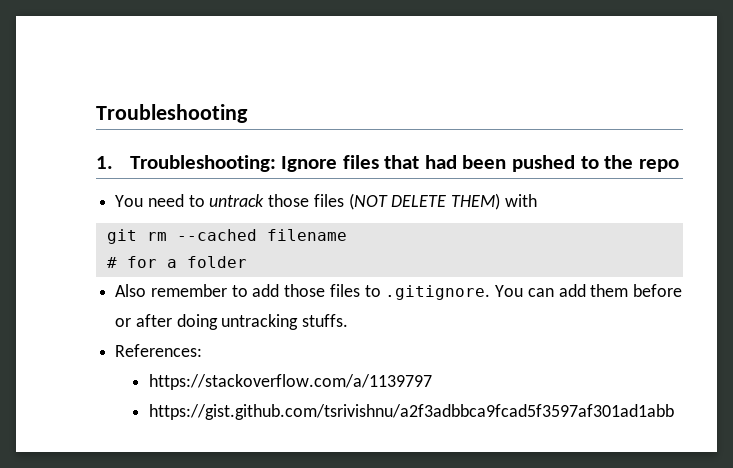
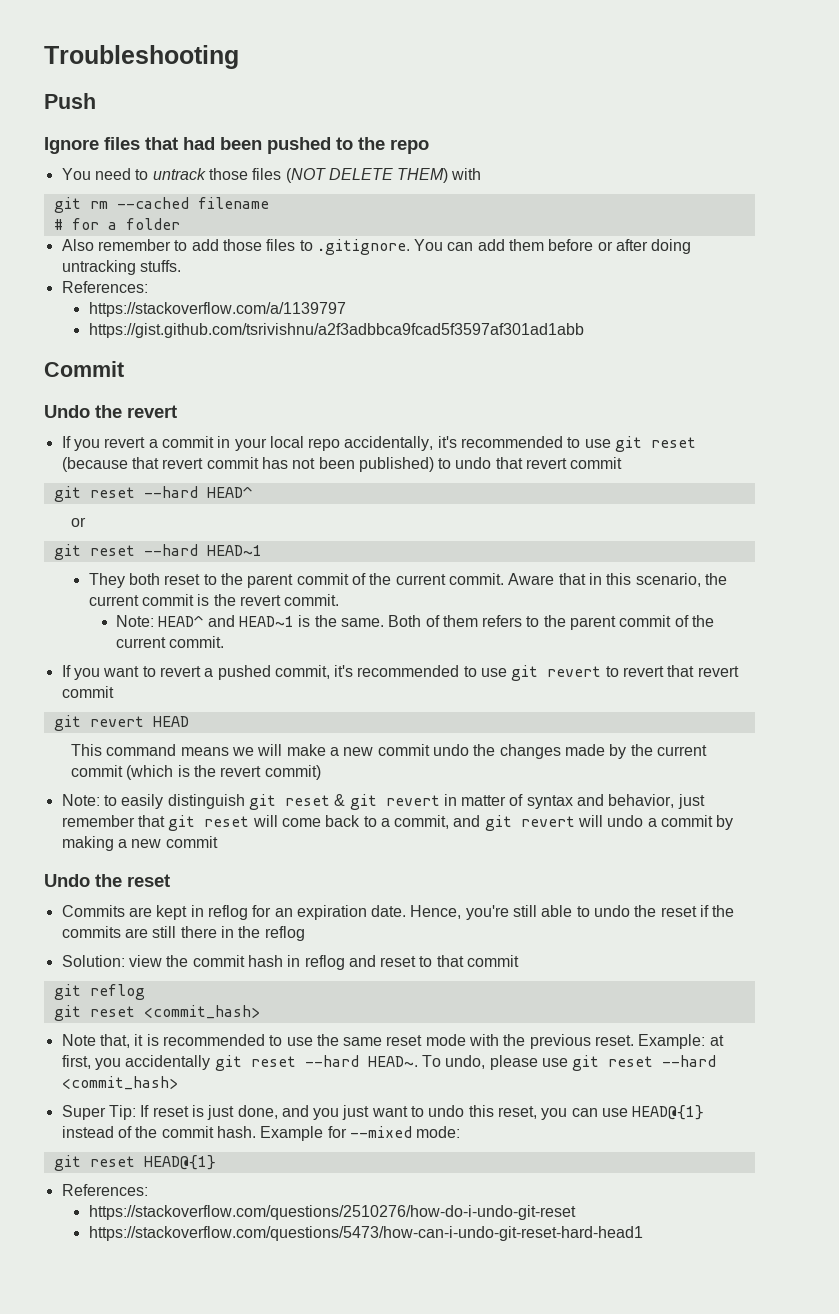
- 1. Troubleshooting: Ignore files that had been pushed to the repo
+ Push
+ Ignore files that had been pushed to the repo
+ Commit
+ Undo the revert
+ If you revert a commit in your local repo accidentally, it's recommended to use git reset (because that revert commit has not been published) to undo that revert commit
+ git reset --hard HEAD^
+ or
+ git reset --hard HEAD~1
+ They both reset to the parent commit of the current commit. Aware that in this scenario, the current commit is the revert commit.
+ Note: HEAD^ and HEAD~1 is the same. Both of them refers to the parent commit of the current commit.
+ If you want to revert a pushed commit, it's recommended to use git revert to revert that revert commit
+ git revert HEAD
+ This command means we will make a new commit undo the changes made by the current commit (which is the revert commit)
+ Note: to easily distinguish git reset & git revert in matter of syntax and behavior, just remember that git reset will come back to a commit, and git revert will undo a commit by making a new commit
+ Undo the reset
+ Commits are kept in reflog for an expiration date. Hence, you're still able to undo the reset if the commits are still there in the reflog
+ Solution: view the commit hash in reflog and reset to that commit
+ git reflog
+ git reset <commit_hash>
+ Note that, it is recommended to use the same reset mode with the previous reset. Example: at first, you accidentally git reset --hard HEAD~. To undo, please use git reset --hard <commit_hash>
+ Super Tip: If reset is just done, and you just want to undo this reset, you can use HEAD@{1} instead of the commit hash. Example for --mixed mode:
+ git reset HEAD@{1}
+ References:
+ https://stackoverflow.com/questions/2510276/how-do-i-undo-git-reset
+ https://stackoverflow.com/questions/5473/how-can-i-undo-git-reset-hard-head1

